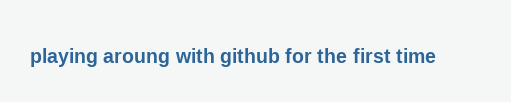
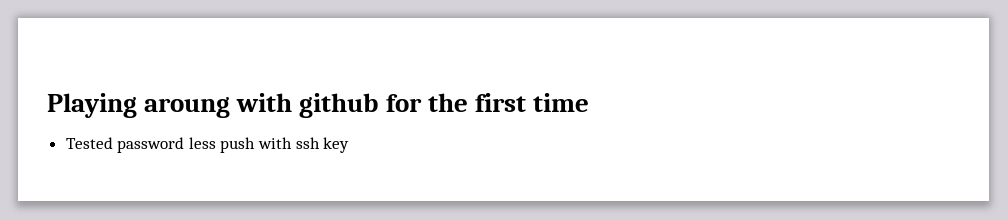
- playing aroung with github for the first time
+ Playing aroung with github for the first time
+ Tested password less push with ssh key

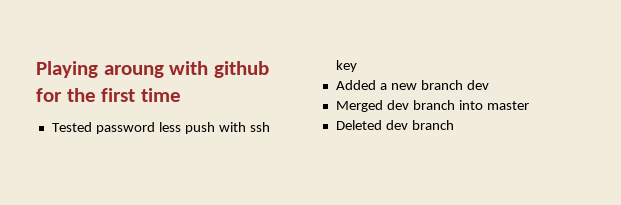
+ Added a new branch dev
+ Merged dev branch into master
+ Deleted dev branch

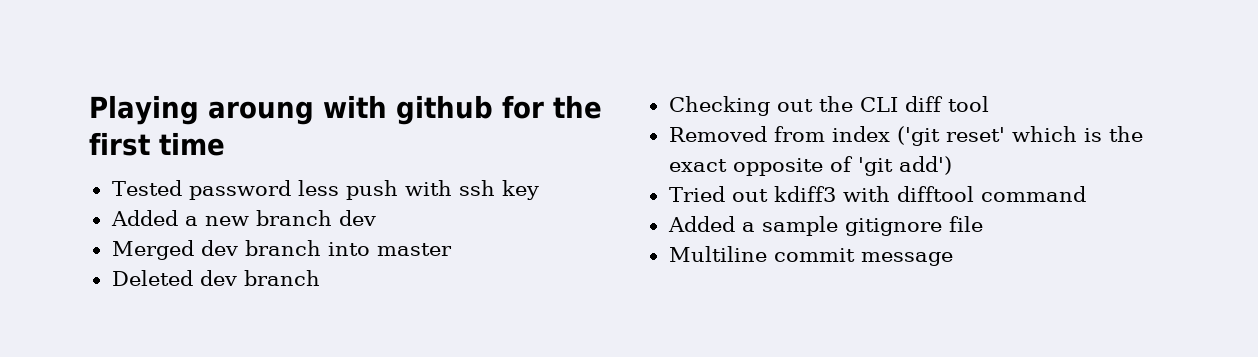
+ Checking out the CLI diff tool
+ Removed from index ('git reset' which is the exact opposite of 'git add')
+ Tried out kdiff3 with difftool command
+ Added a sample gitignore file
+ Multiline commit message

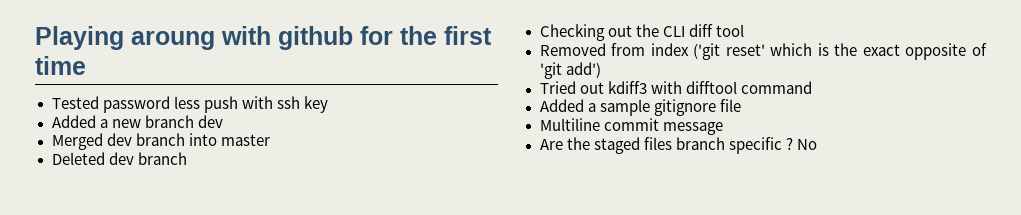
+ Are the staged files branch specific ? No

